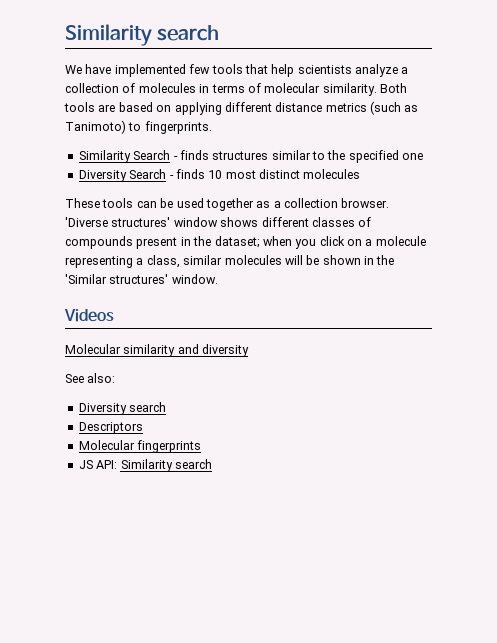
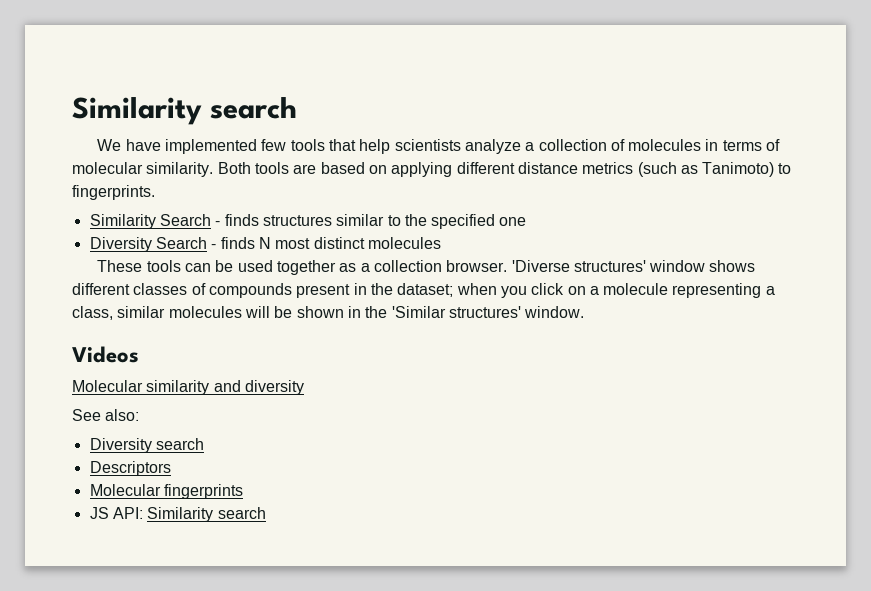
- Diversity Search - finds 10 most distinct molecules
+ Diversity Search - finds N most distinct molecules

